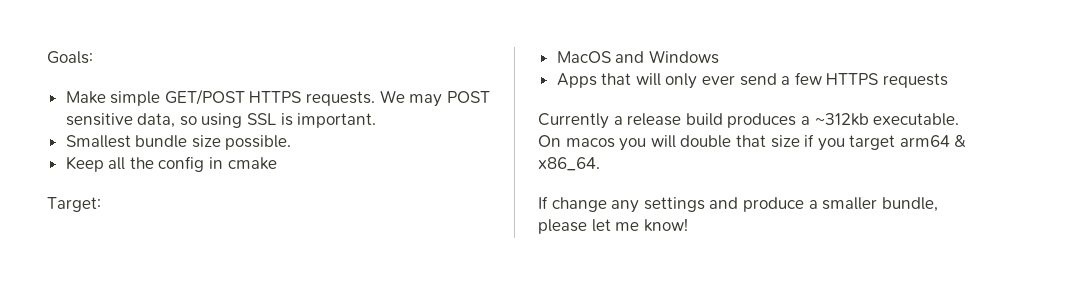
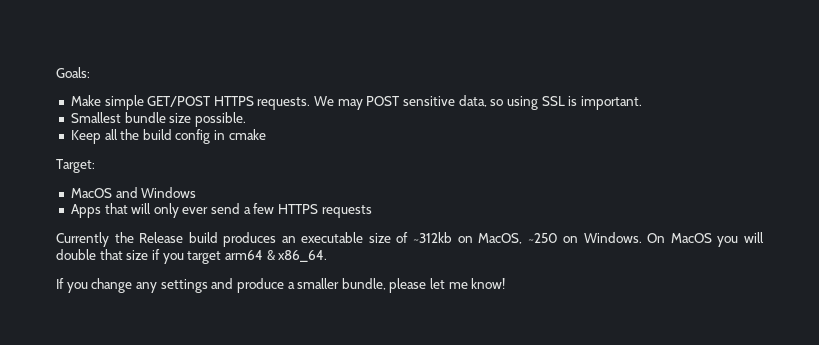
- Keep all the config in cmake
+ Keep all the build config in cmake
- Currently a release build produces a ~312kb executable. On macos you will double that size if you target arm64 & x86_64.
+ Currently the Release build produces an executable size of ~312kb on MacOS, ~250 on Windows. On MacOS you will double that size if you target arm64 & x86_64.
- If change any settings and produce a smaller bundle, please let me know!
+ If you change any settings and produce a smaller bundle, please let me know!

